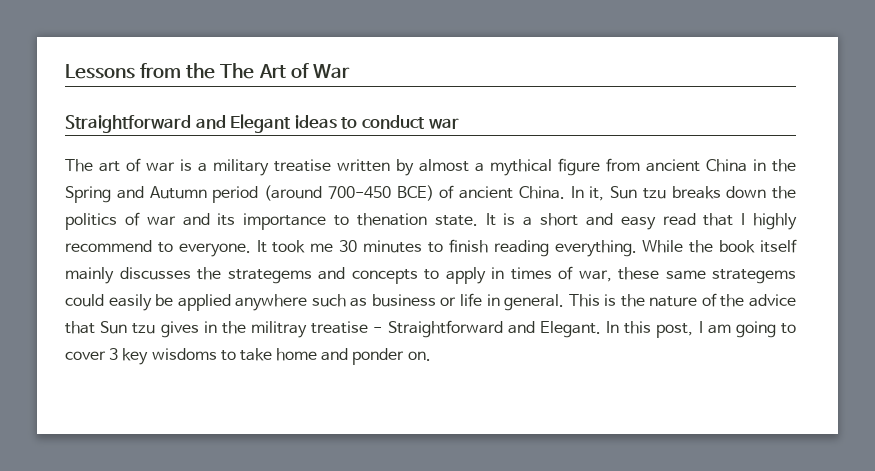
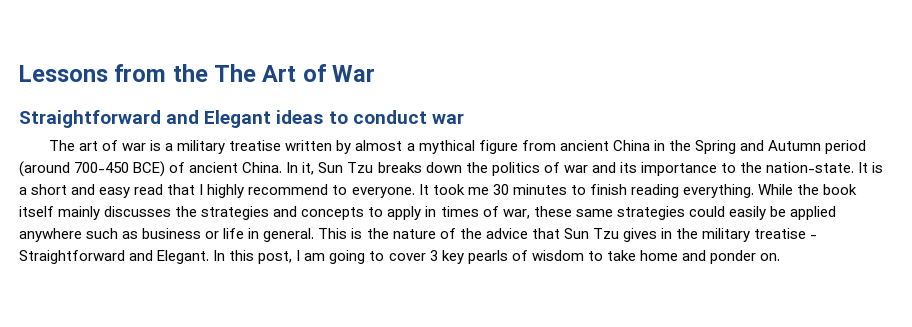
- In it, Sun tzu breaks down the politics of war and its importance to thenation state.
+ In it, Sun Tzu breaks down the politics of war and its importance to the nation-state.
- While the book itself mainly discusses the strategems and concepts to apply in times of war, these same strategems could easily be applied anywhere such as business or life in general.
+ While the book itself mainly discusses the strategies and concepts to apply in times of war, these same strategies could easily be applied anywhere such as business or life in general.
- This is the nature of the advice that Sun tzu gives in the militray treatise - Straightforward and Elegant.
+ This is the nature of the advice that Sun Tzu gives in the military treatise - Straightforward and Elegant.
- In this post, I am going to cover 3 key wisdoms to take home and ponder on.
+ In this post, I am going to cover 3 key pearls of wisdom to take home and ponder on.

